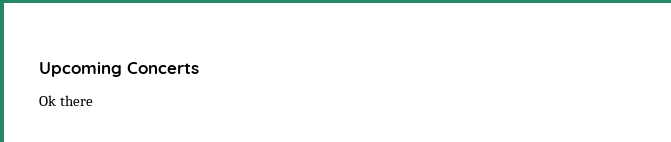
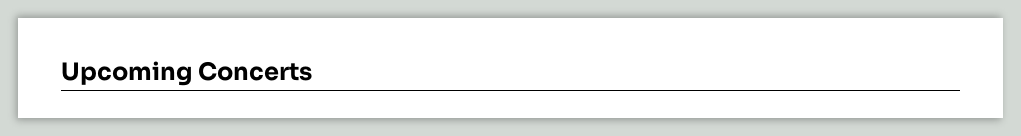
- Ok there

